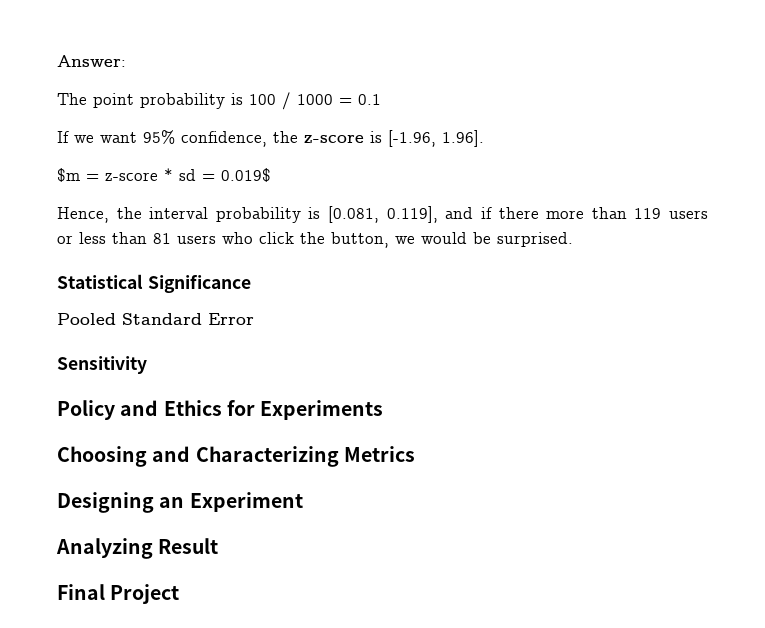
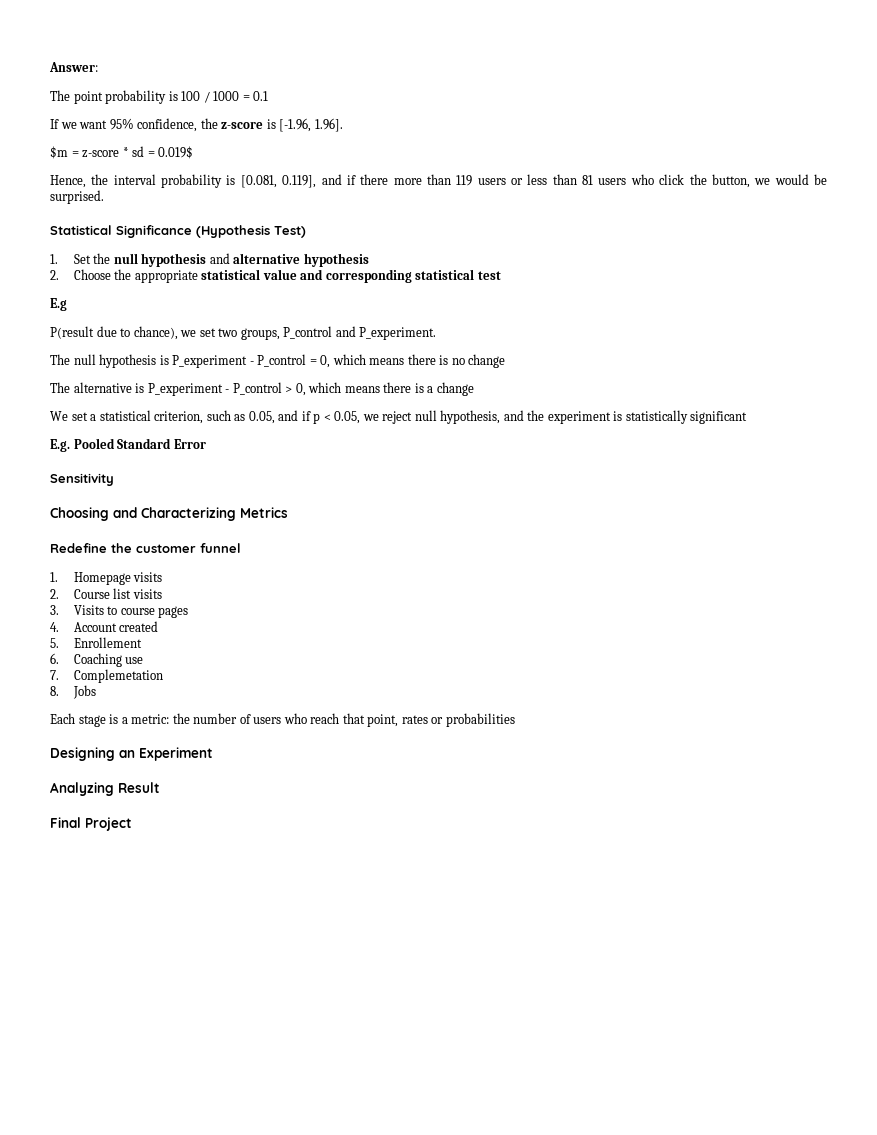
- Statistical Significance
- Pooled Standard Error
+ Statistical Significance (Hypothesis Test)
+ 1. Set the null hypothesis and alternative hypothesis
+ 2. Choose the appropriate statistical value and corresponding statistical test
+ E.g
+ P(result due to chance), we set two groups, P_control and P_experiment.
+ The null hypothesis is P_experiment - P_control = 0, which means there is no change
+ The alternative is P_experiment - P_control > 0, which means there is a change
+ We set a statistical criterion, such as 0.05, and if p < 0.05, we reject null hypothesis, and the experiment is statistically significant
+ E.g. Pooled Standard Error
- Policy and Ethics for Experiments
+ Redefine the customer funnel
+ 1. Homepage visits
+ 2. Course list visits
+ 3. Visits to course pages
+ 4. Account created
+ 5. Enrollement
+ 6. Coaching use
+ 7. Complemetation
+ 8. Jobs
+ Each stage is a metric: the number of users who reach that point, rates or probabilities

